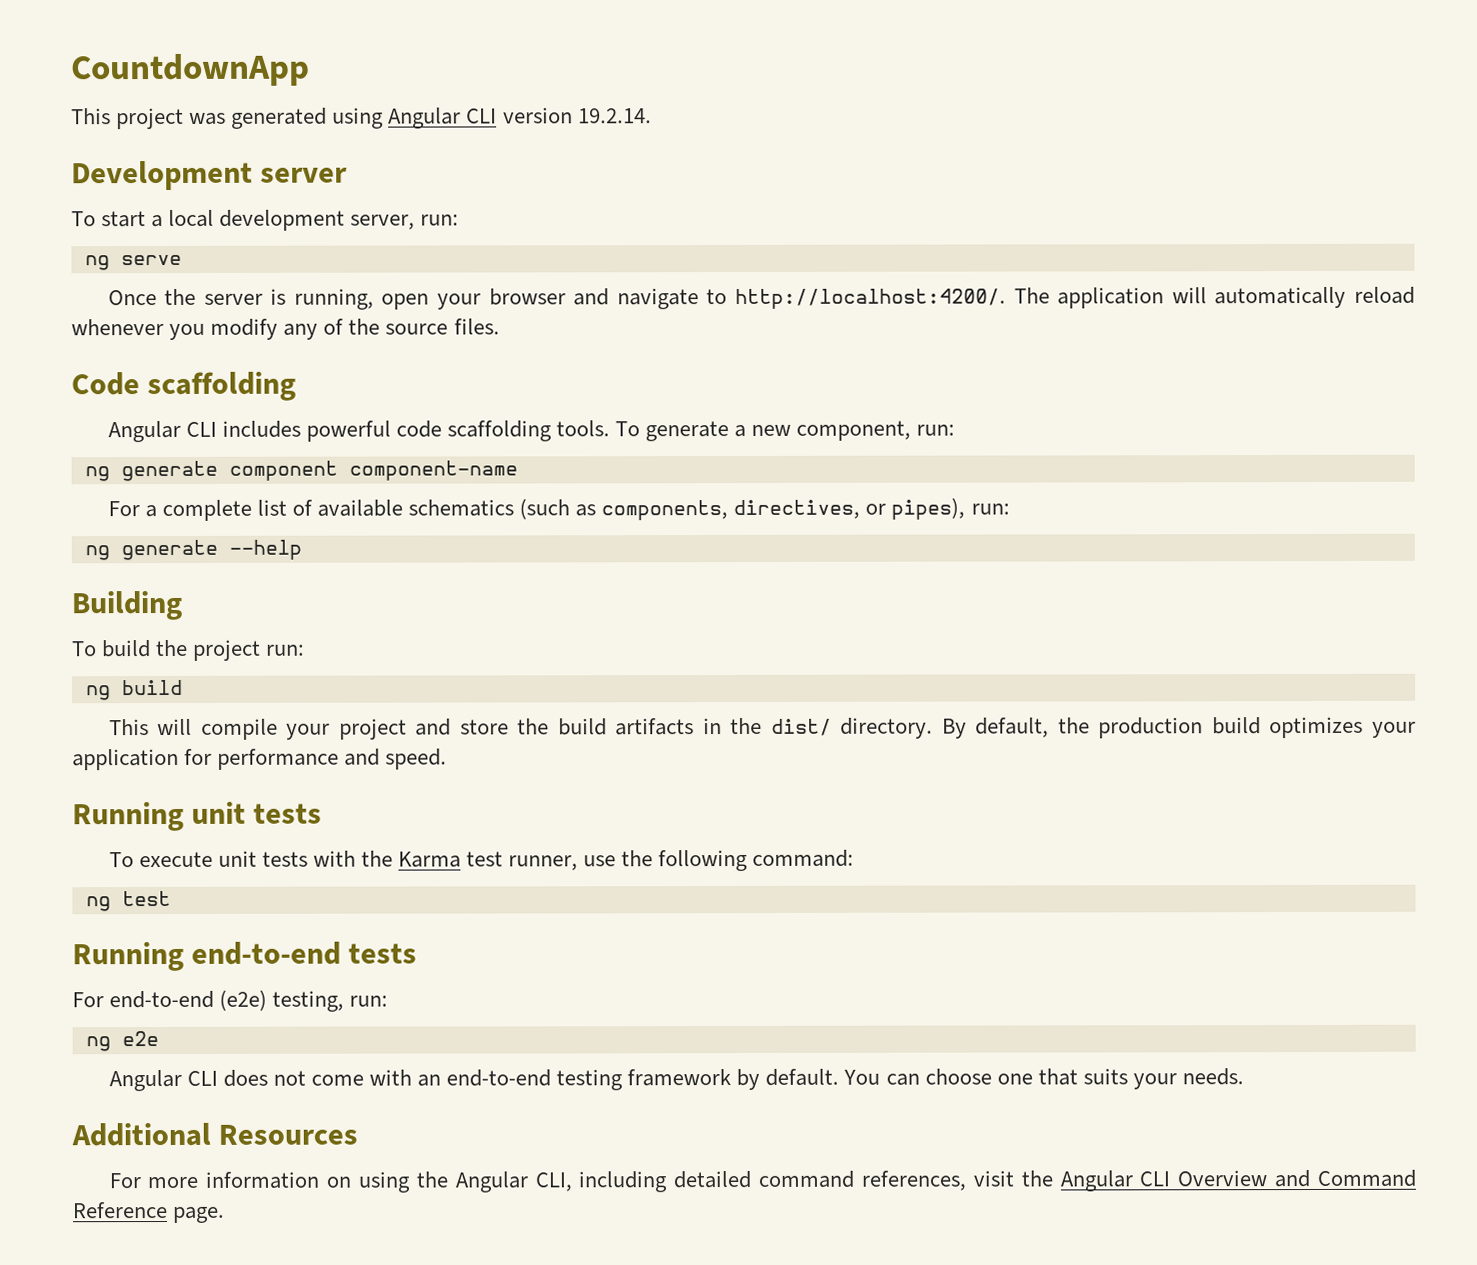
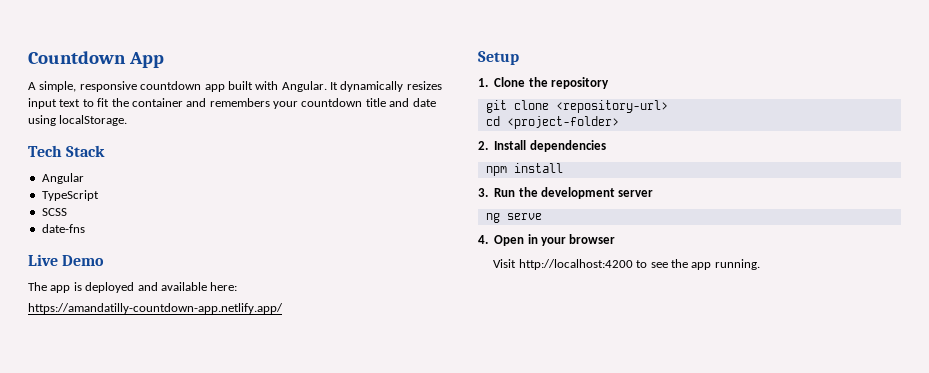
- CountdownApp
- This project was generated using Angular CLI version 19.2.14.
- Development server
- To start a local development server, run:
+ Countdown App
+ A simple, responsive countdown app built with Angular. It dynamically resizes input text to fit the container and remembers your countdown title and date using localStorage.
+ Tech Stack
+ Angular
+ TypeScript
+ SCSS
+ date-fns
+ Live Demo
+ The app is deployed and available here:
+ https://amandatilly-countdown-app.netlify.app/
+ Setup
+ 1. Clone the repository
+ git clone <repository-url>
+ cd <project-folder>
+ 2. Install dependencies
+ npm install
+ 3. Run the development server
  ng serve
- Once the server is running, open your browser and navigate to http://localhost:4200/. The application will automatically reload whenever you modify any of the source files.
- Code scaffolding
- Angular CLI includes powerful code scaffolding tools. To generate a new component, run:
- ng generate component component-name
- For a complete list of available schematics (such as components, directives, or pipes), run:
- ng generate --help
- Building
- To build the project run:
- ng build
- This will compile your project and store the build artifacts in the dist/ directory. By default, the production build optimizes your application for performance and speed.
- Running unit tests
- To execute unit tests with the Karma test runner, use the following command:
- ng test
- Running end-to-end tests
- For end-to-end (e2e) testing, run:
- ng e2e
- Angular CLI does not come with an end-to-end testing framework by default. You can choose one that suits your needs.
- Additional Resources
- For more information on using the Angular CLI, including detailed command references, visit the Angular CLI Overview and Command Reference page.
+ 4. Open in your browser
+ Visit http://localhost:4200 to see the app running.

